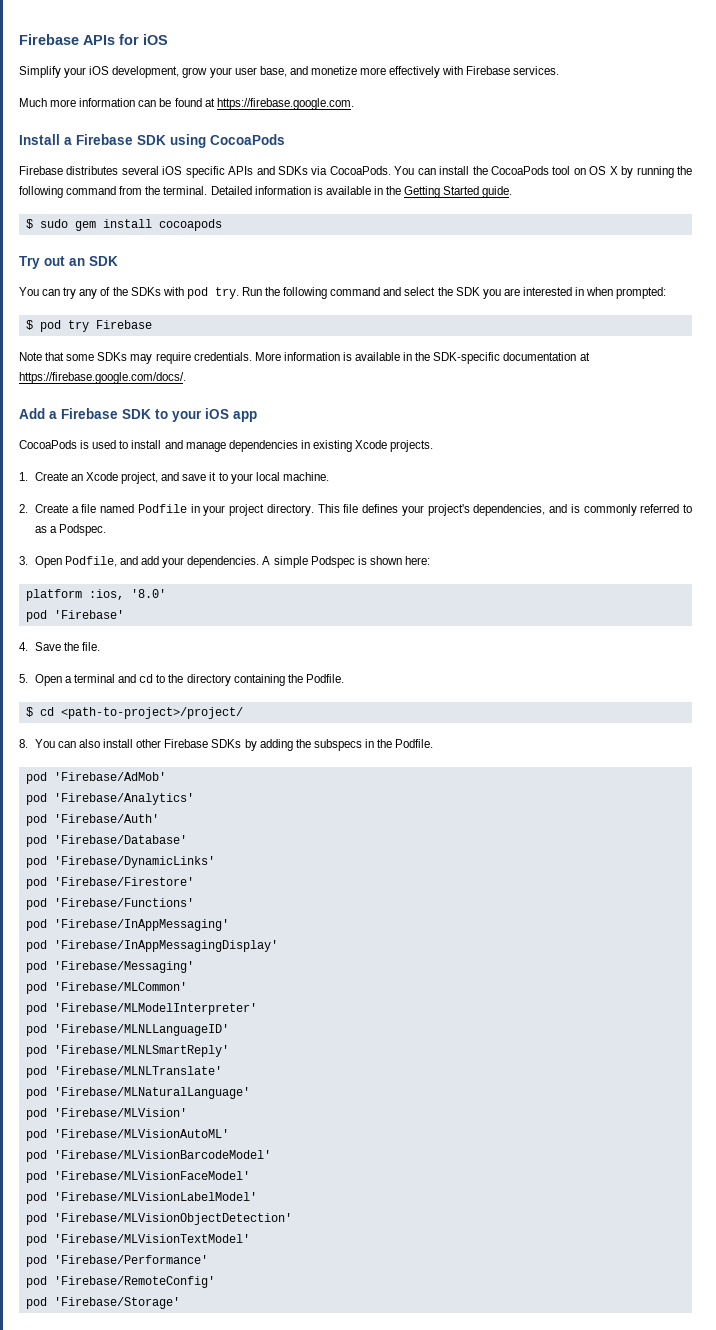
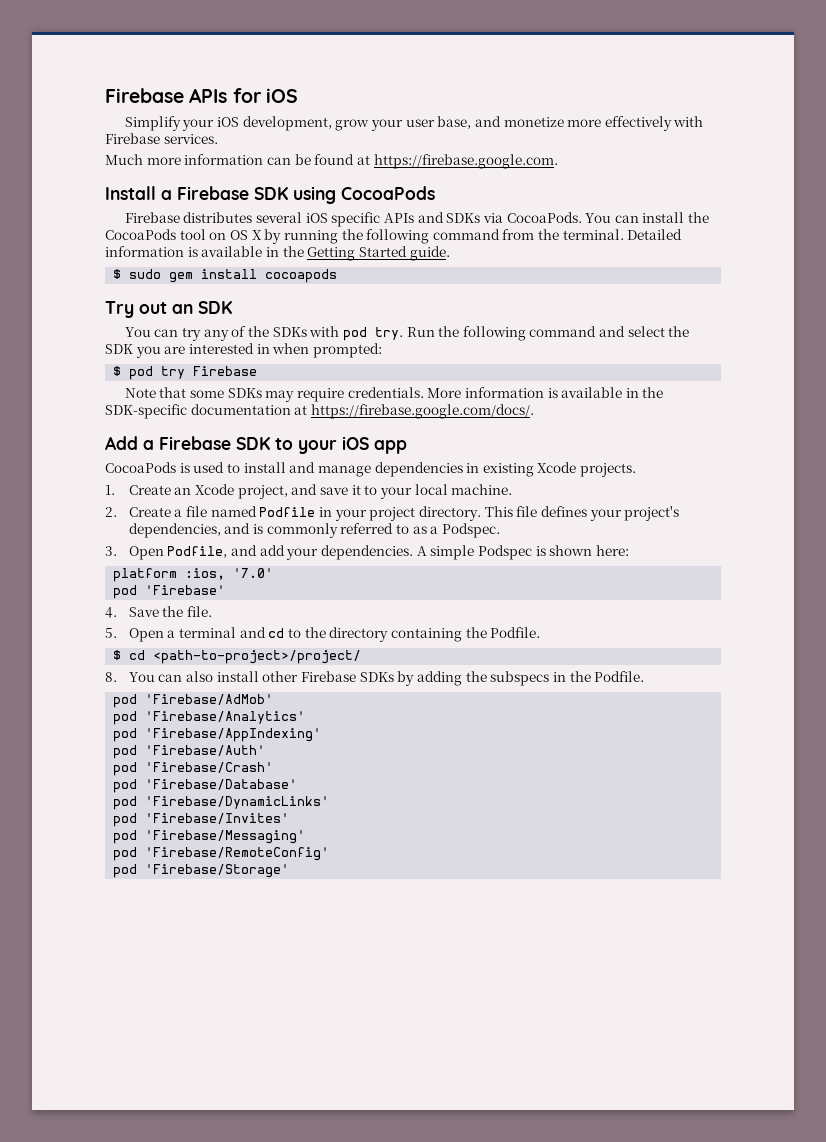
- platform :ios, '8.0'
+ platform :ios, '7.0'
+ pod 'Firebase/AppIndexing'
+ pod 'Firebase/Crash'
- pod 'Firebase/Firestore'
- pod 'Firebase/Functions'
- pod 'Firebase/InAppMessaging'
- pod 'Firebase/InAppMessagingDisplay'
+ pod 'Firebase/Invites'
  pod 'Firebase/Messaging'
- pod 'Firebase/MLCommon'
- pod 'Firebase/MLModelInterpreter'
- pod 'Firebase/MLNLLanguageID'
- pod 'Firebase/MLNLSmartReply'
- pod 'Firebase/MLNLTranslate'
- pod 'Firebase/MLNaturalLanguage'
- pod 'Firebase/MLVision'
- pod 'Firebase/MLVisionAutoML'
- pod 'Firebase/MLVisionBarcodeModel'
- pod 'Firebase/MLVisionFaceModel'
- pod 'Firebase/MLVisionLabelModel'
- pod 'Firebase/MLVisionObjectDetection'
- pod 'Firebase/MLVisionTextModel'
- pod 'Firebase/Performance'

